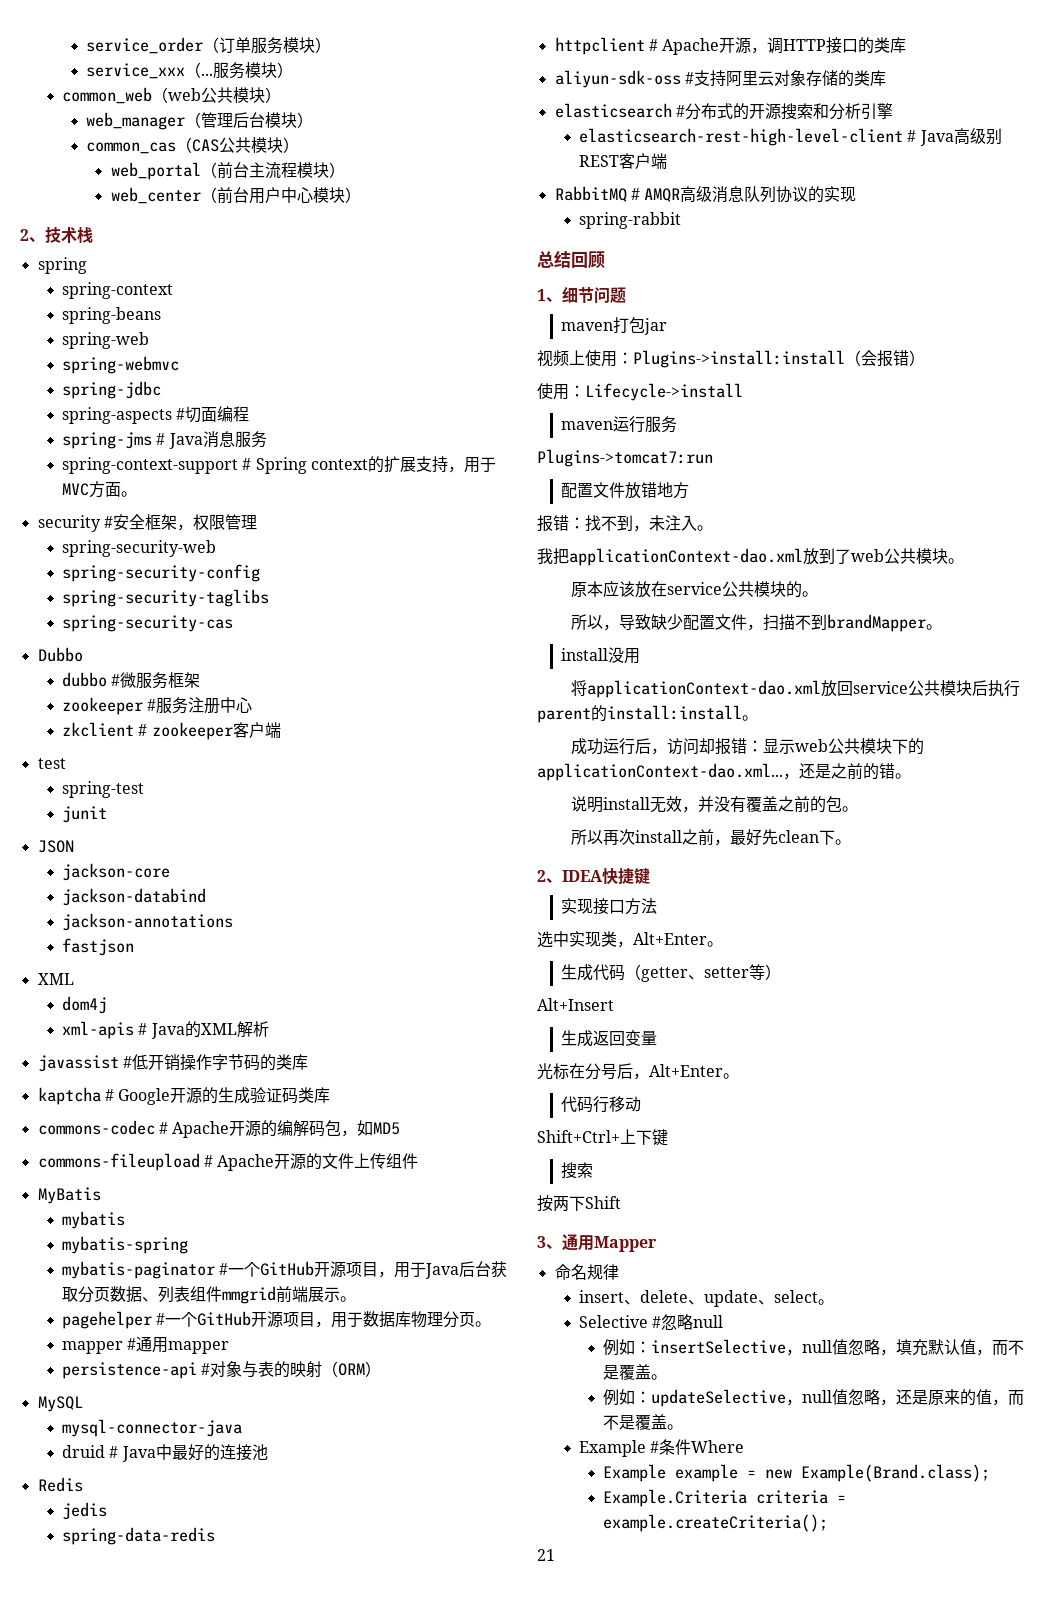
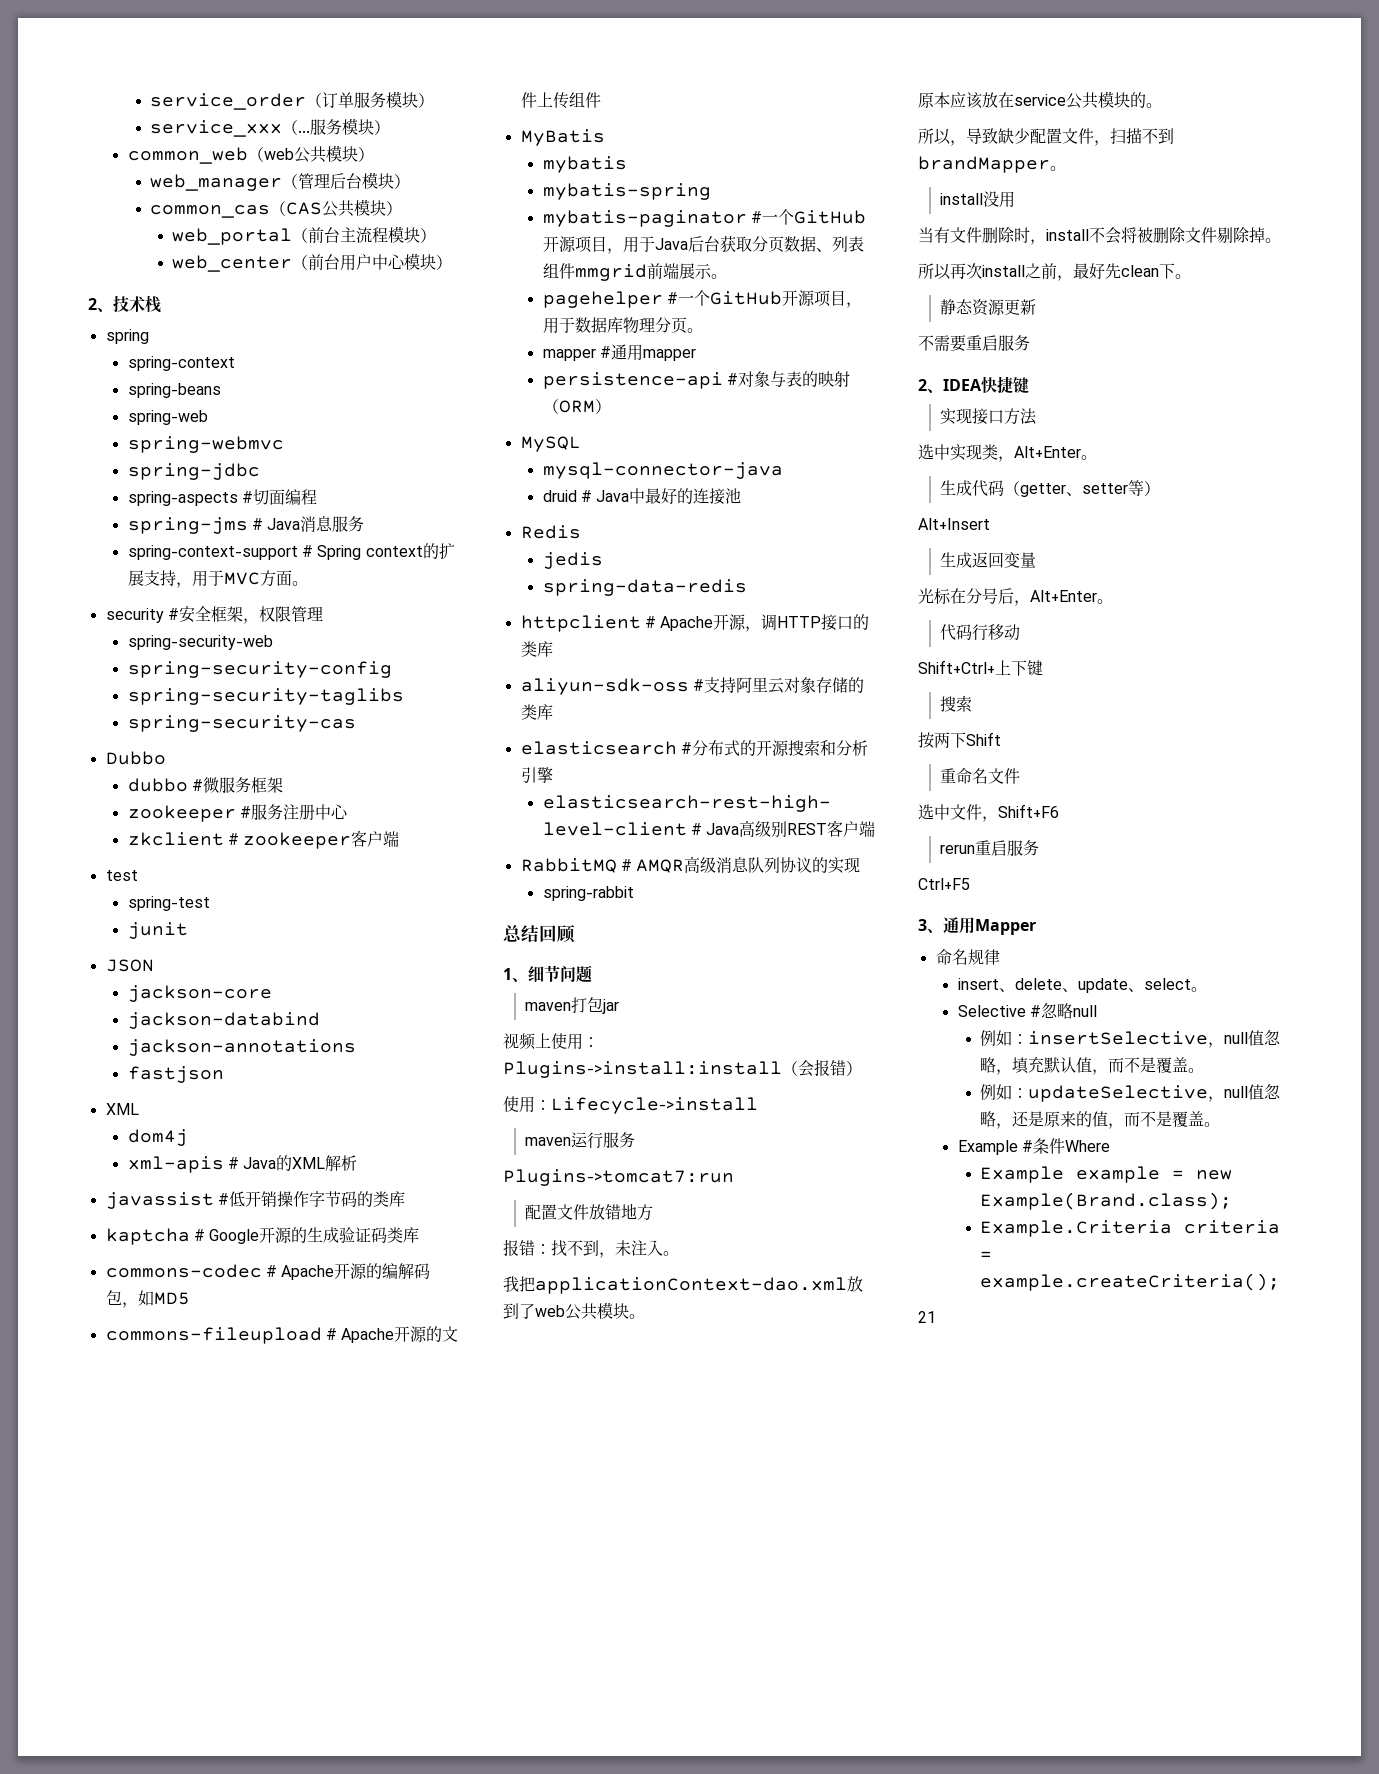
- 将applicationContext-dao.xml放回service公共模块后执行parent的install:install。
- 成功运行后，访问却报错：显示web公共模块下的applicationContext-dao.xml...，还是之前的错。
- 说明install无效，并没有覆盖之前的包。
+ 当有文件删除时，install不会将被删除文件剔除掉。
+ 静态资源更新
+ 不需要重启服务
+ 重命名文件
+ 选中文件，Shift+F6
+ rerun重启服务
+ Ctrl+F5

